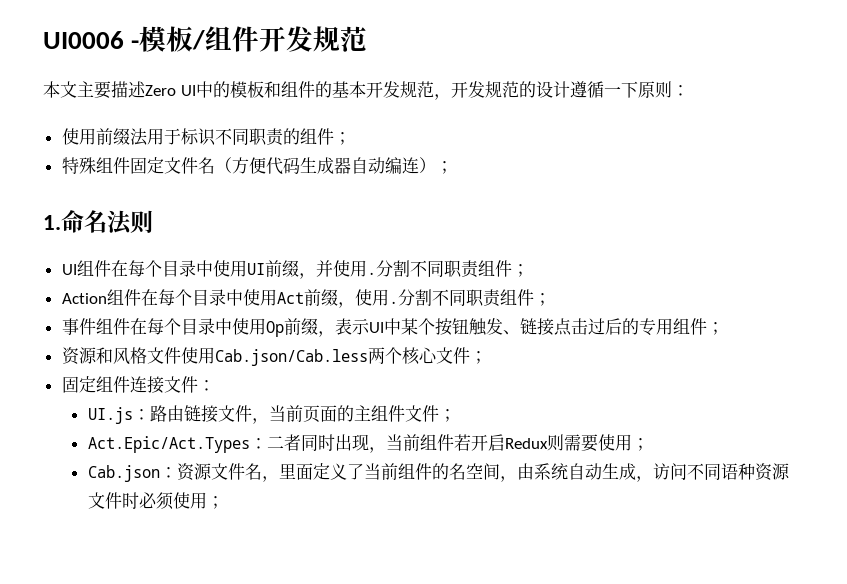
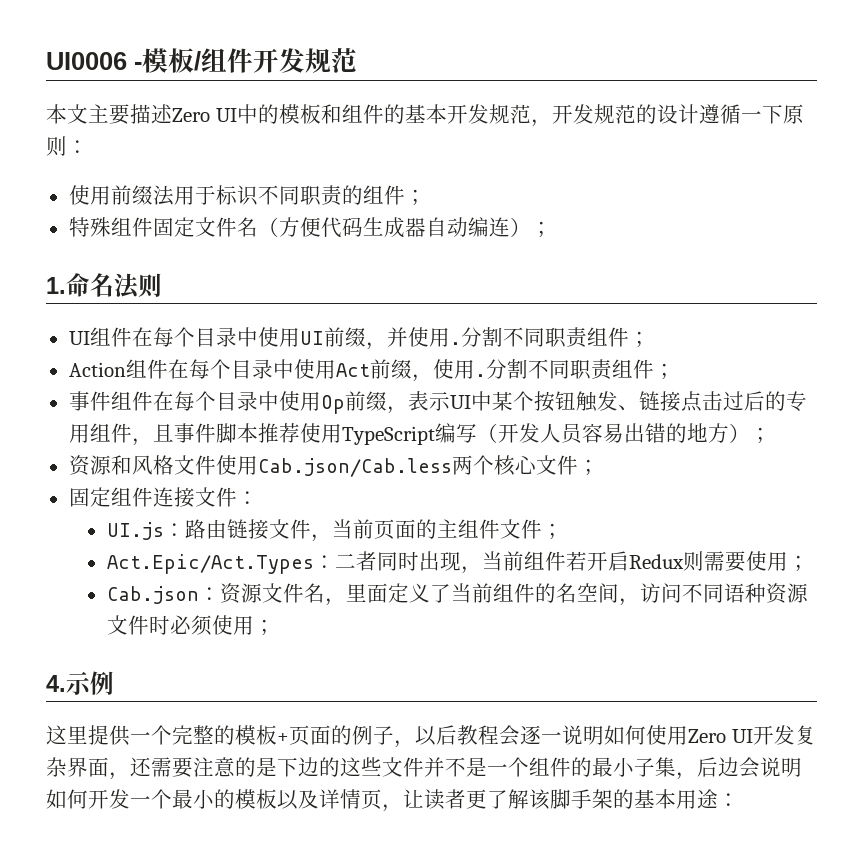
- 事件组件在每个目录中使用Op前缀，表示UI中某个按钮触发、链接点击过后的专用组件；
+ 事件组件在每个目录中使用Op前缀，表示UI中某个按钮触发、链接点击过后的专用组件，且事件脚本推荐使用TypeScript编写（开发人员容易出错的地方）；
- Cab.json：资源文件名，里面定义了当前组件的名空间，由系统自动生成，访问不同语种资源文件时必须使用；
+ Cab.json：资源文件名，里面定义了当前组件的名空间，访问不同语种资源文件时必须使用；
+ 4.示例
+ 这里提供一个完整的模板+页面的例子，以后教程会逐一说明如何使用Zero UI开发复杂界面，还需要注意的是下边的这些文件并不是一个组件的最小子集，后边会说明如何开发一个最小的模板以及详情页，让读者更了解该脚手架的基本用途：

